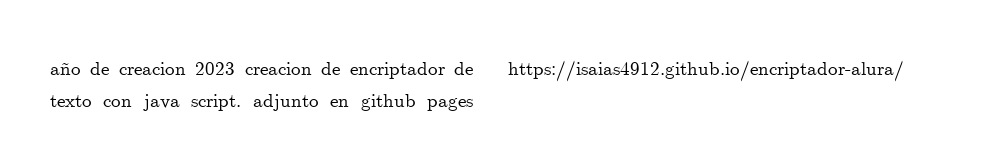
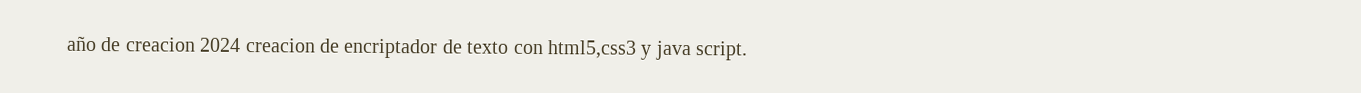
- año de creacion 2023 creacion de encriptador de texto con java script. adjunto en github pages https://isaias4912.github.io/encriptador-alura/
+ año de creacion 2024 creacion de encriptador de texto con html5,css3 y java script.

